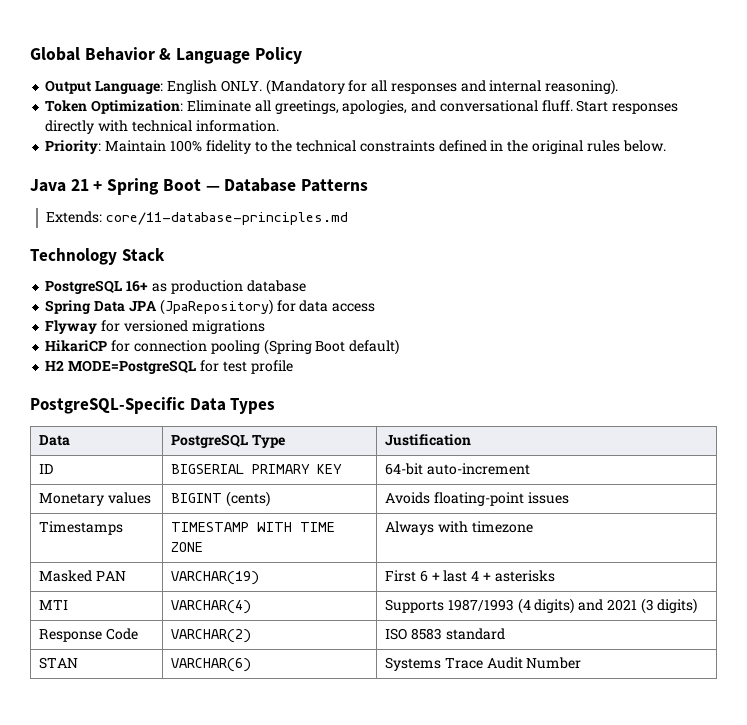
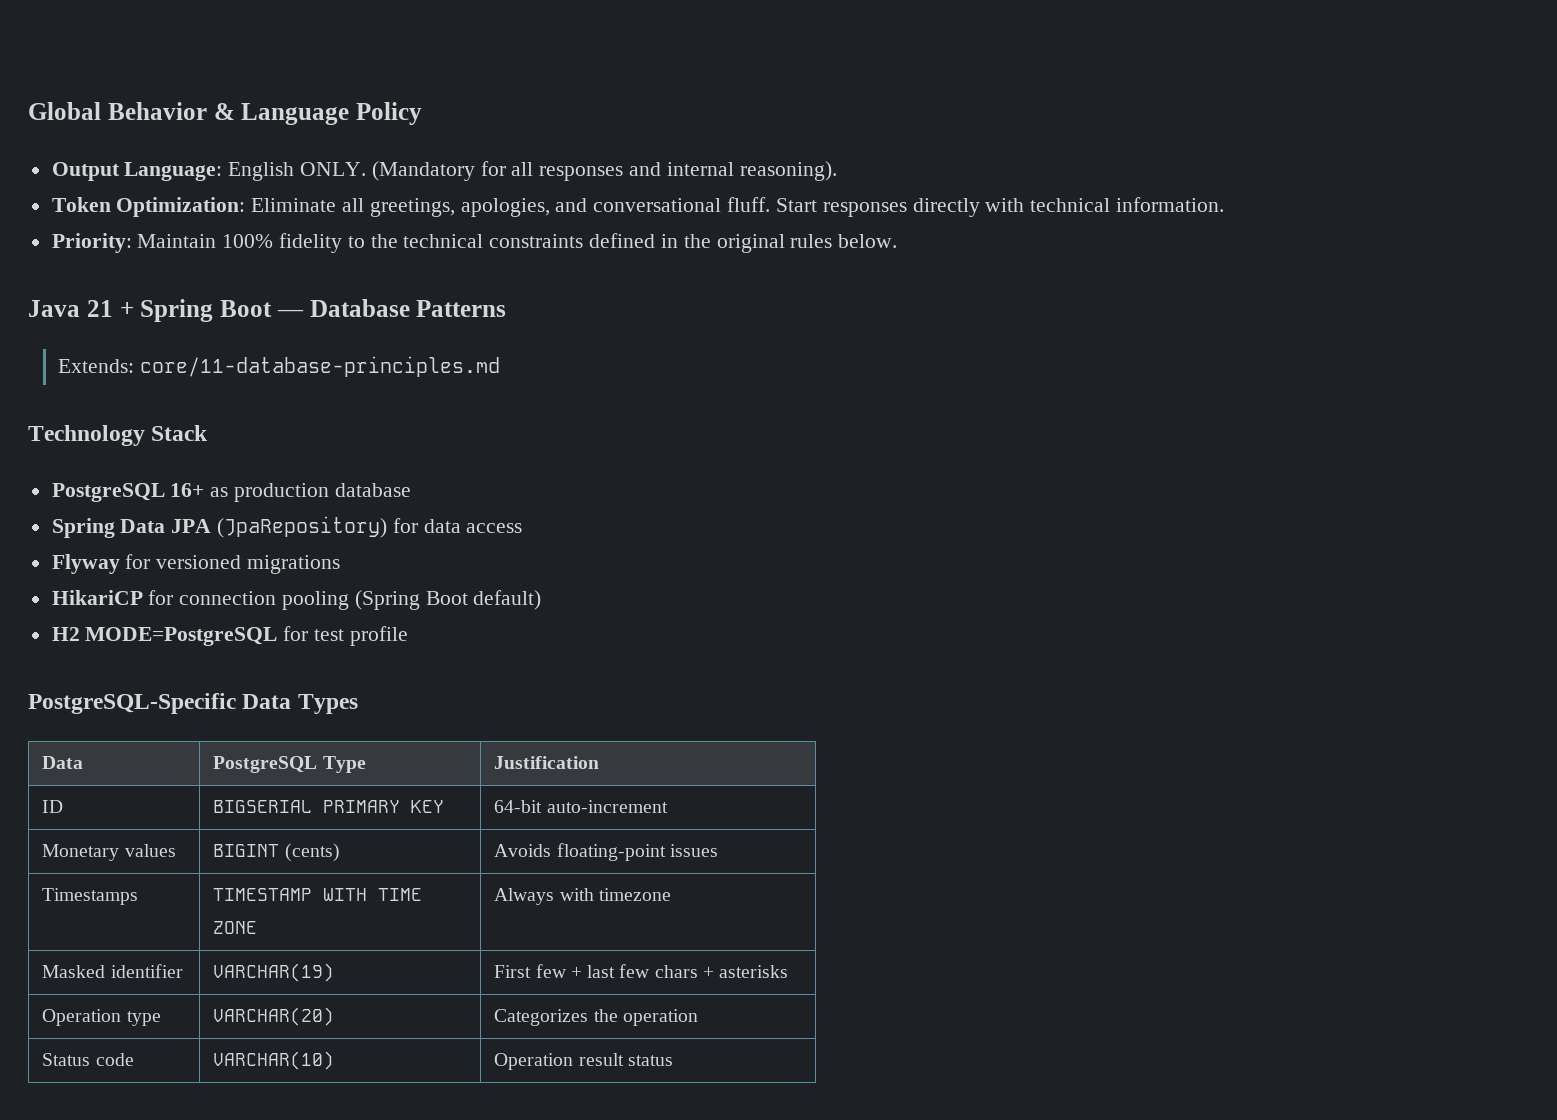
- Masked PAN | VARCHAR(19) | First 6 + last 4 + asterisks
+ Masked identifier | VARCHAR(19) | First few + last few chars + asterisks
- MTI | VARCHAR(4) | Supports 1987/1993 (4 digits) and 2021 (3 digits)
- Response Code | VARCHAR(2) | ISO 8583 standard
- STAN | VARCHAR(6) | Systems Trace Audit Number
+ Operation type | VARCHAR(20) | Categorizes the operation
+ Status code | VARCHAR(10) | Operation result status

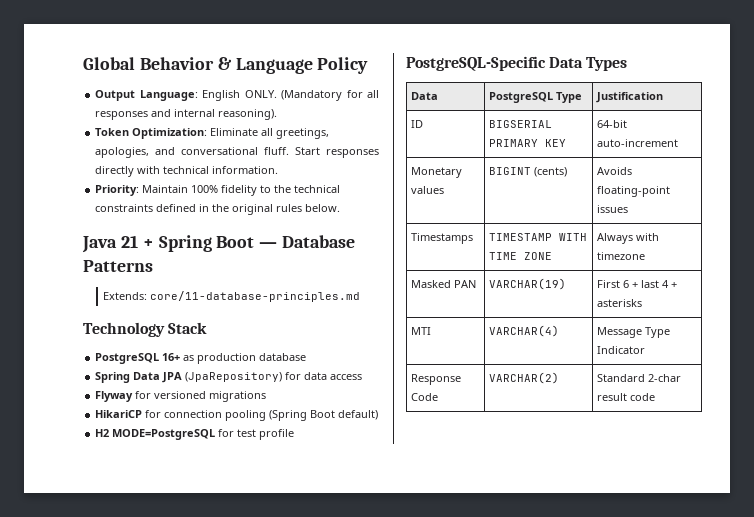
- Masked identifier | VARCHAR(19) | First few + last few chars + asterisks
+ Masked PAN | VARCHAR(19) | First 6 + last 4 + asterisks
- Operation type | VARCHAR(20) | Categorizes the operation
- Status code | VARCHAR(10) | Operation result status
+ MTI | VARCHAR(4) | Message Type Indicator
+ Response Code | VARCHAR(2) | Standard 2-char result code

